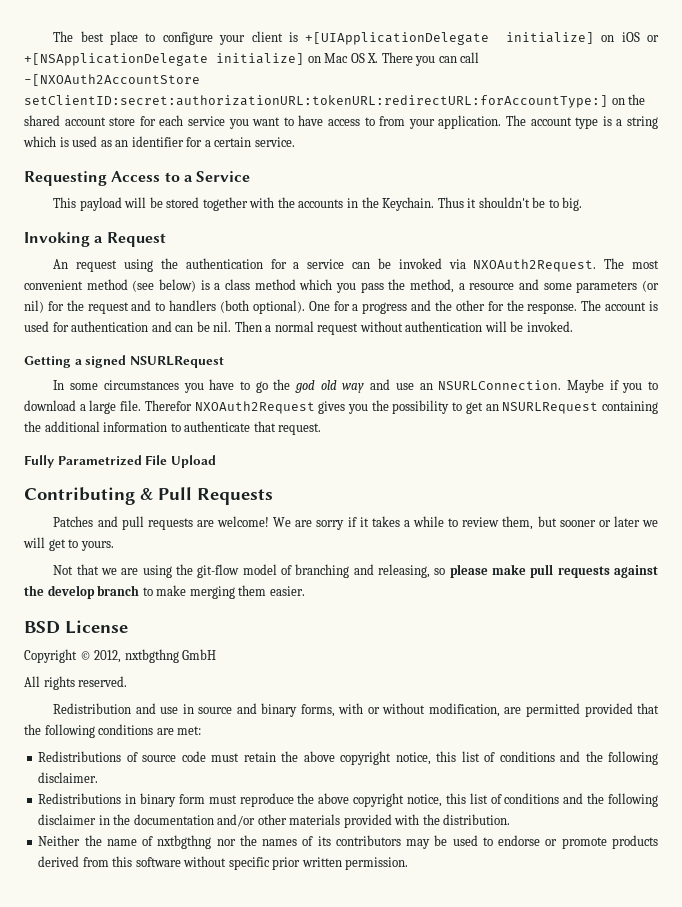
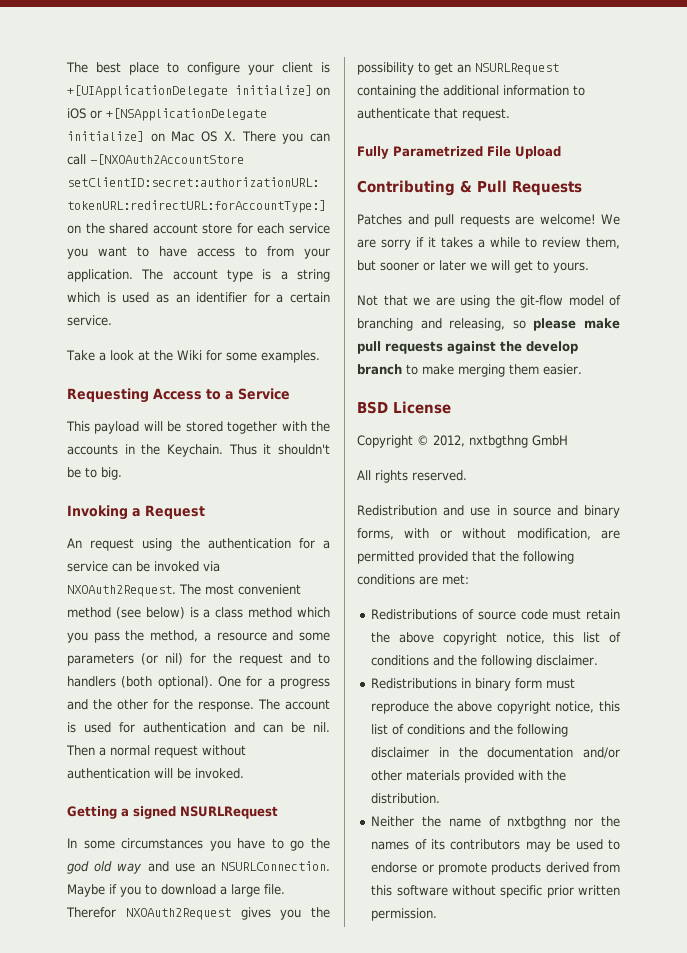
+ Take a look at the Wiki for some examples.

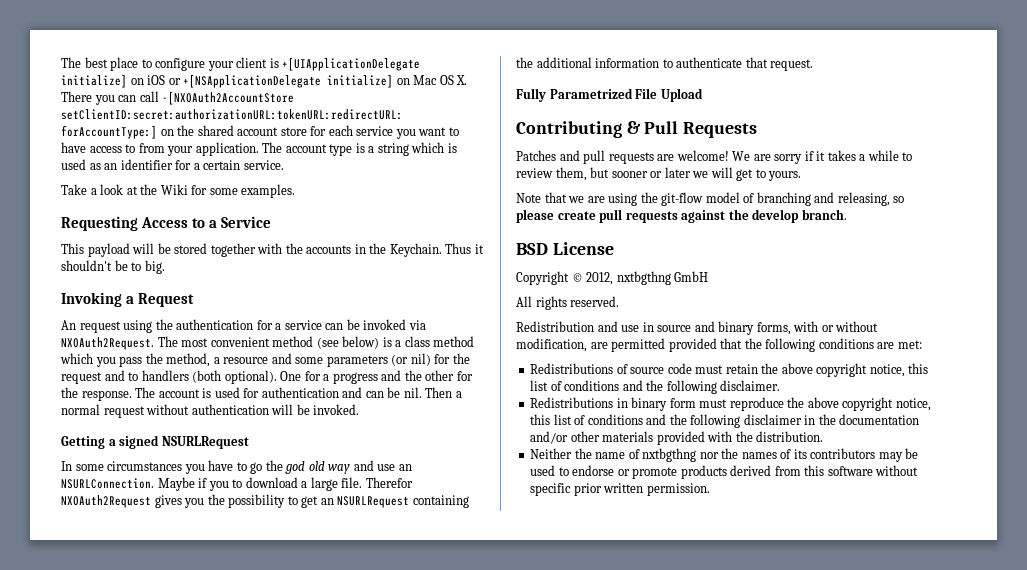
- Not that we are using the git-flow model of branching and releasing, so please make pull requests against the develop branch to make merging them easier.
+ Note that we are using the git-flow model of branching and releasing, so please create pull requests against the develop branch.

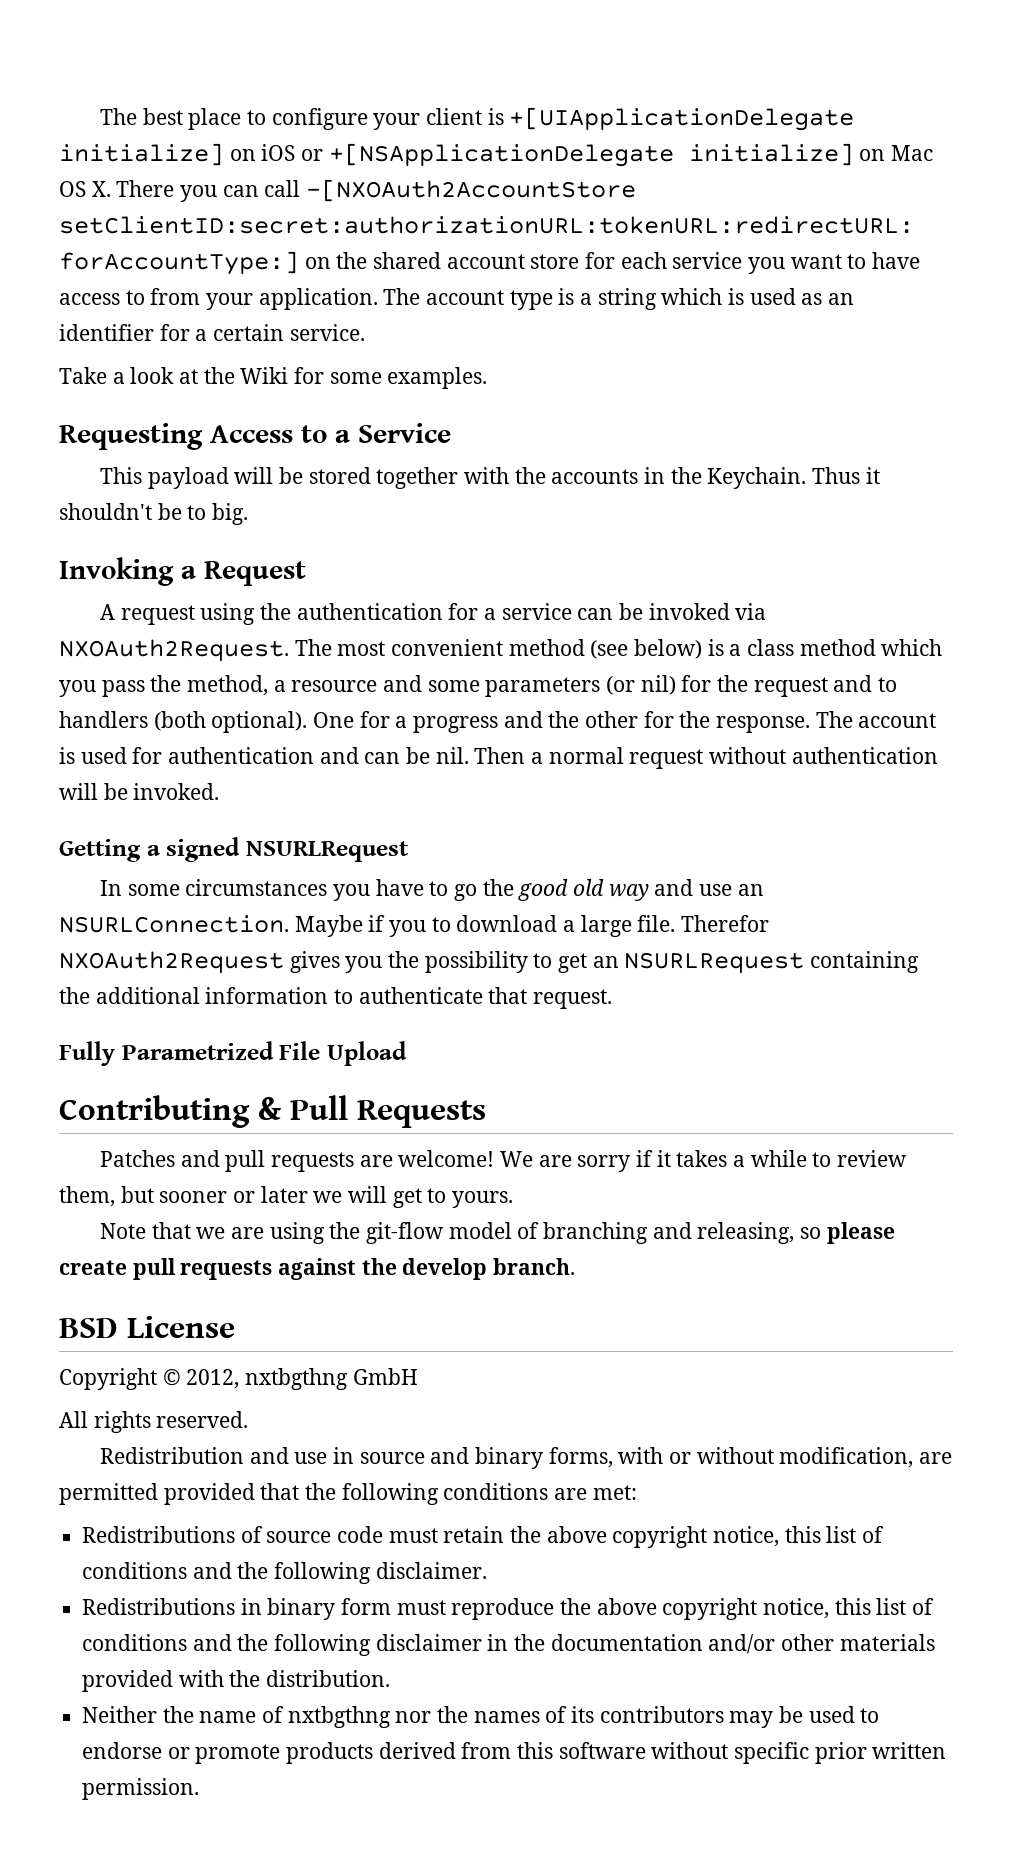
- An request using the authentication for a service can be invoked via NXOAuth2Request.
+ A request using the authentication for a service can be invoked via NXOAuth2Request.
- In some circumstances you have to go the god old way and use an NSURLConnection.
+ In some circumstances you have to go the good old way and use an NSURLConnection.

